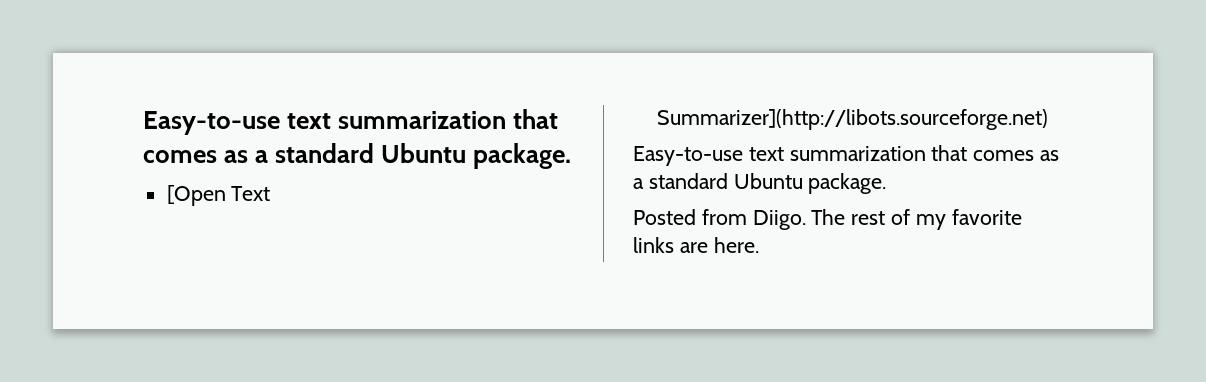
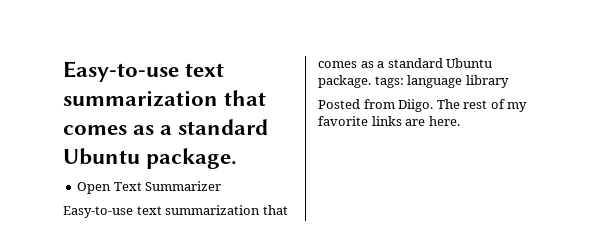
- [Open Text Summarizer](http://libots.sourceforge.net)
- Easy-to-use text summarization that comes as a standard Ubuntu package.
+ Open Text Summarizer
+ Easy-to-use text summarization that comes as a standard Ubuntu package. tags: language library

